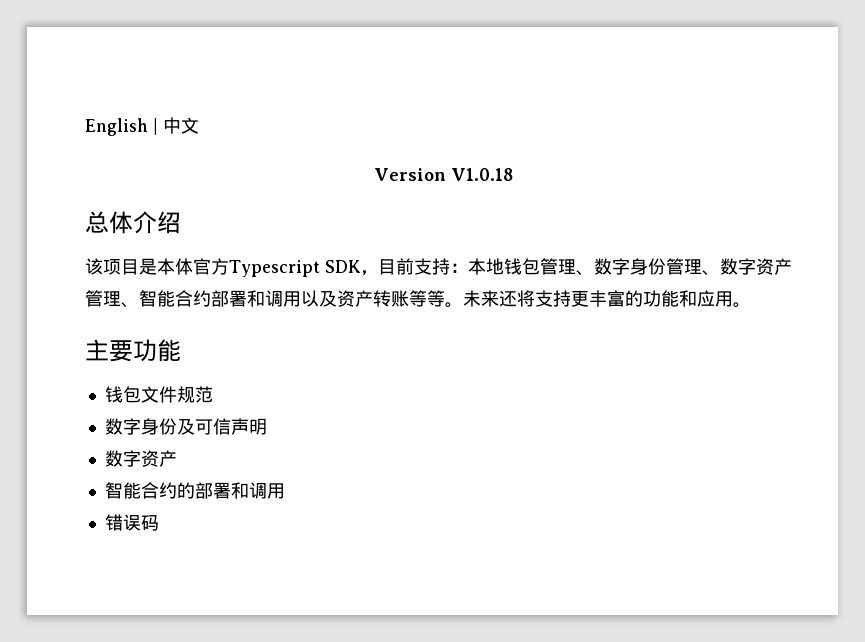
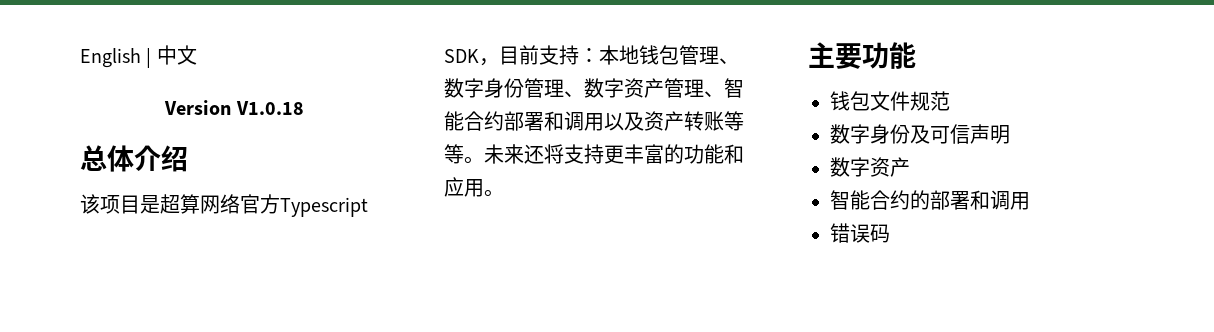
- 该项目是本体官方Typescript SDK，目前支持：本地钱包管理、数字身份管理、数字资产管理、智能合约部署和调用以及资产转账等等。
+ 该项目是超算网络官方Typescript SDK，目前支持：本地钱包管理、数字身份管理、数字资产管理、智能合约部署和调用以及资产转账等等。

